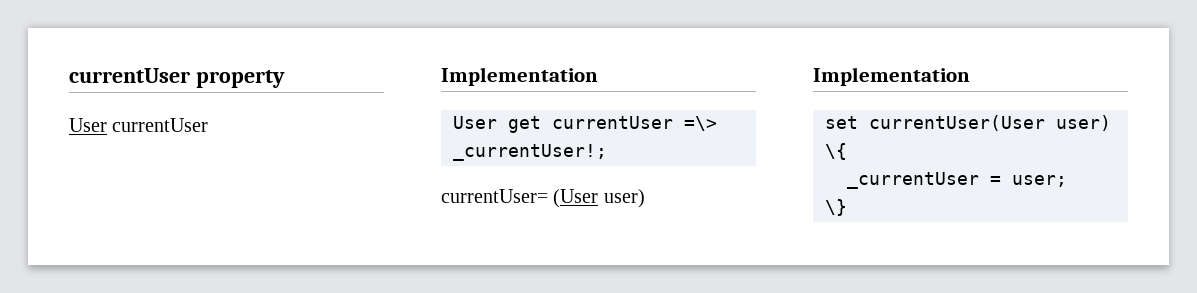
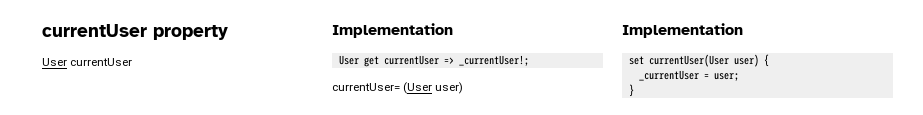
- User get currentUser =\> _currentUser!;
+ User get currentUser => _currentUser!;
- set currentUser(User user) \{
+ set currentUser(User user) {
- \}
+ }

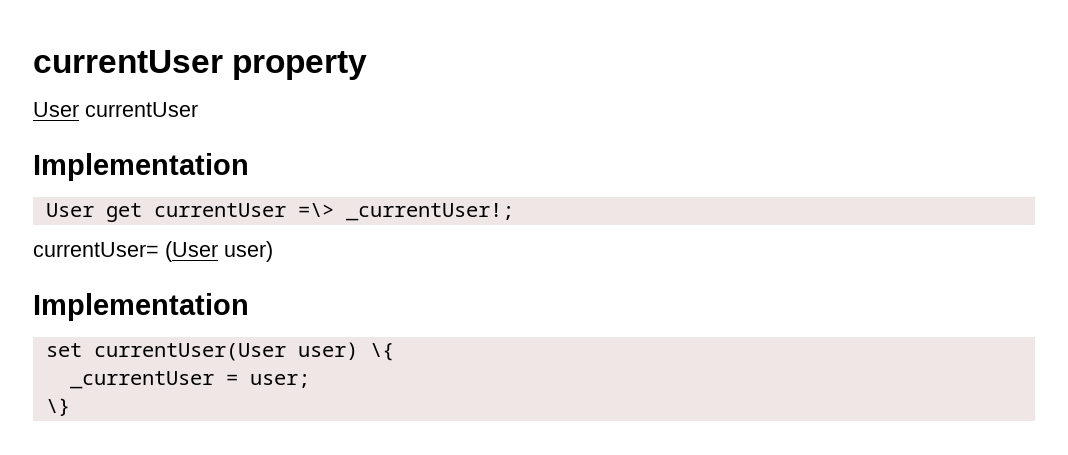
- User get currentUser => _currentUser!;
+ User get currentUser =\> _currentUser!;
- set currentUser(User user) {
+ set currentUser(User user) \{
- }
+ \}

